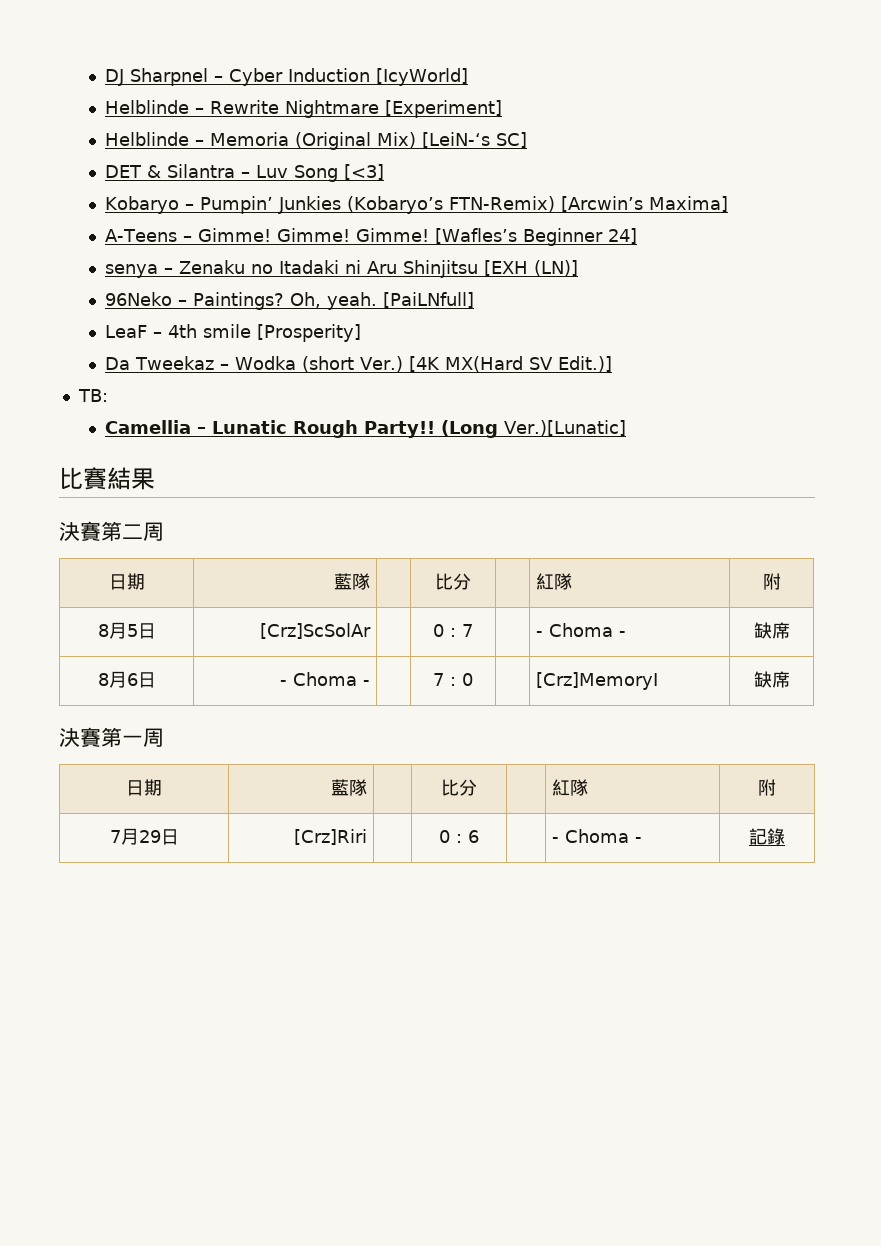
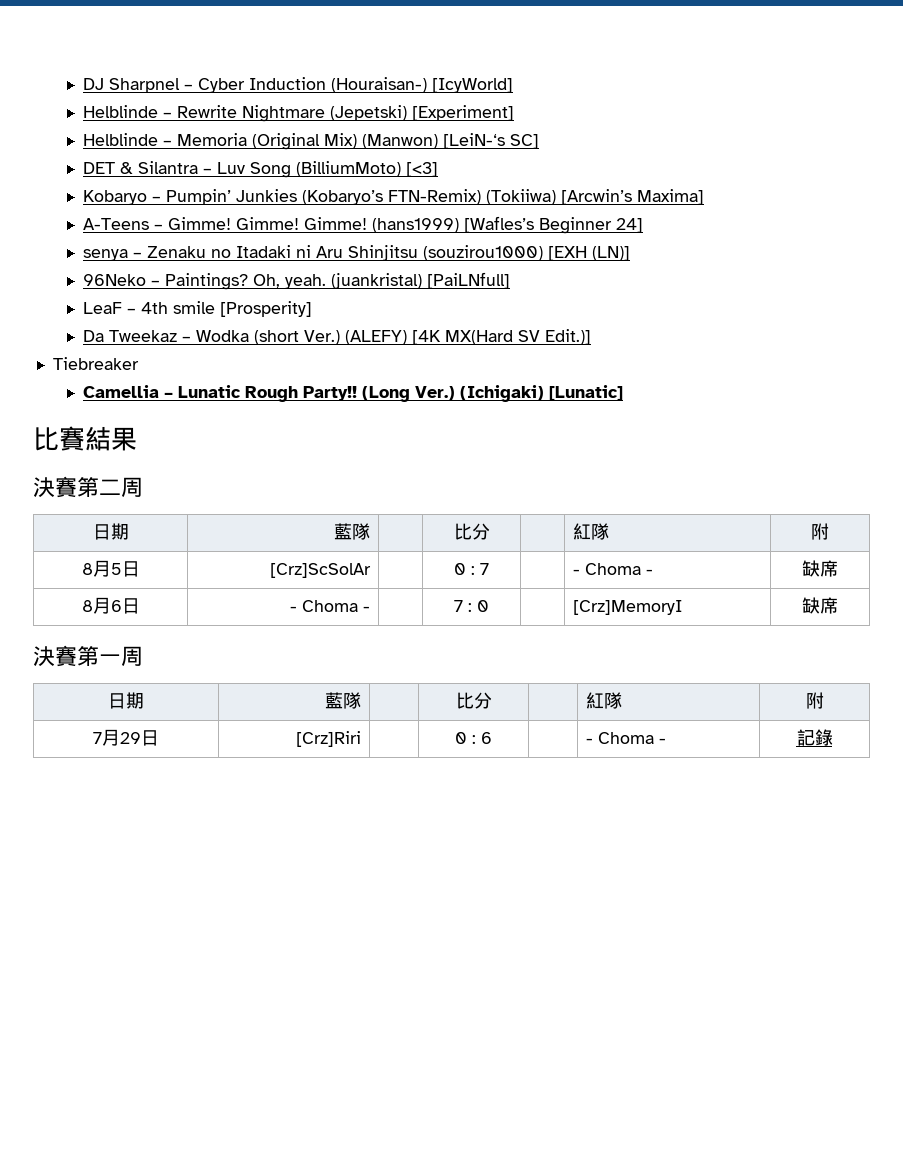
- DJ Sharpnel – Cyber Induction [IcyWorld]
+ DJ Sharpnel – Cyber Induction (Houraisan-) [IcyWorld]
- Helblinde – Rewrite Nightmare [Experiment]
+ Helblinde – Rewrite Nightmare (Jepetski) [Experiment]
- Helblinde – Memoria (Original Mix) [LeiN-‘s SC]
+ Helblinde – Memoria (Original Mix) (Manwon) [LeiN-‘s SC]
- DET & Silantra – Luv Song [<3]
+ DET & Silantra – Luv Song (BilliumMoto) [<3]
- Kobaryo – Pumpin’ Junkies (Kobaryo’s FTN-Remix) [Arcwin’s Maxima]
+ Kobaryo – Pumpin’ Junkies (Kobaryo’s FTN-Remix) (Tokiiwa) [Arcwin’s Maxima]
- [Wafles’s Beginner 24]
+ (hans1999) [Wafles’s Beginner 24]
- senya – Zenaku no Itadaki ni Aru Shinjitsu [EXH (LN)]
+ senya – Zenaku no Itadaki ni Aru Shinjitsu (souzirou1000) [EXH (LN)]
- [PaiLNfull]
+ (juankristal) [PaiLNfull]
- Da Tweekaz – Wodka (short Ver.) [4K MX(Hard SV Edit.)]
+ Da Tweekaz – Wodka (short Ver.) (ALEFY) [4K MX(Hard SV Edit.)]
- TB:
+ Tiebreaker
- (Long Ver.)[Lunatic]
+ (Long Ver.) (Ichigaki) [Lunatic]

